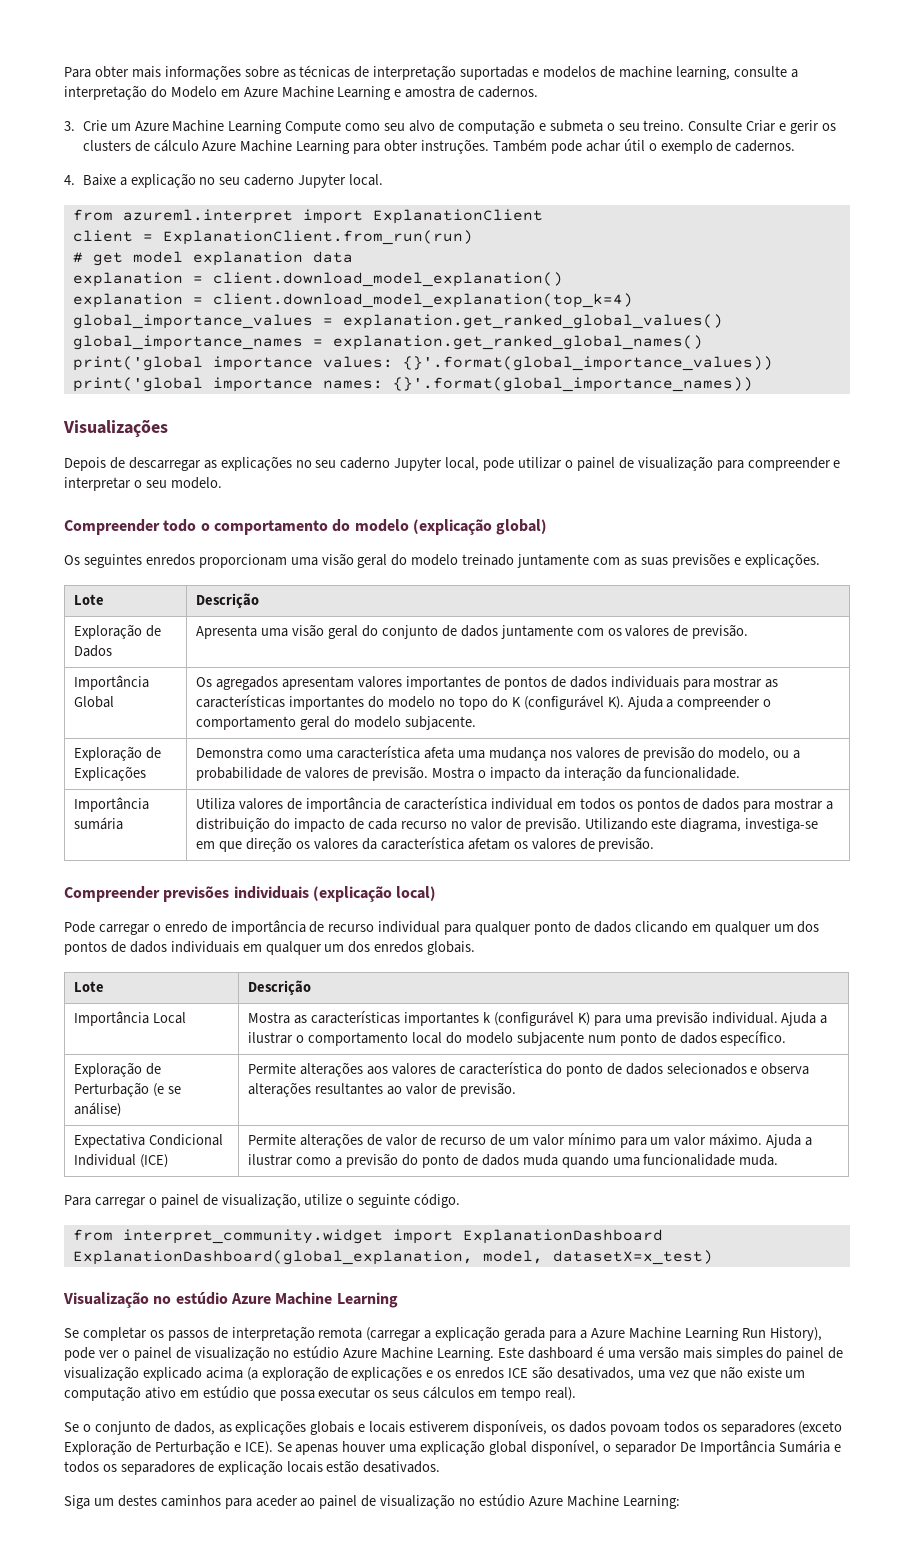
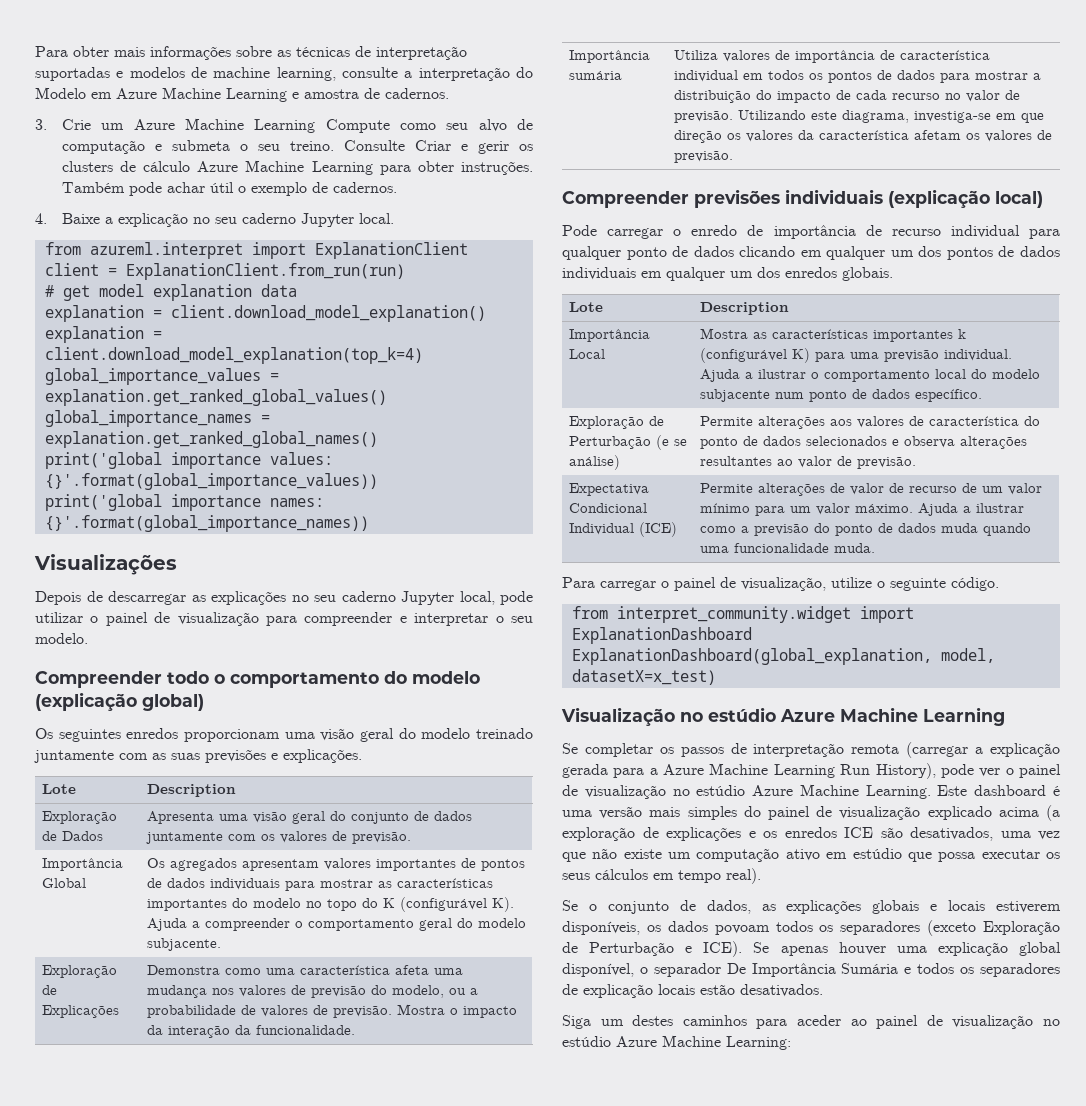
  Os seguintes enredos proporcionam uma visão geral do modelo treinado juntamente com as suas previsões e explicações.
- Lote | Descrição
+ Lote | Description
  Pode carregar o enredo de importância de recurso individual para qualquer ponto de dados clicando em qualquer um dos pontos de dados individuais em qualquer um dos enredos globais.
- Lote | Descrição
+ Lote | Description

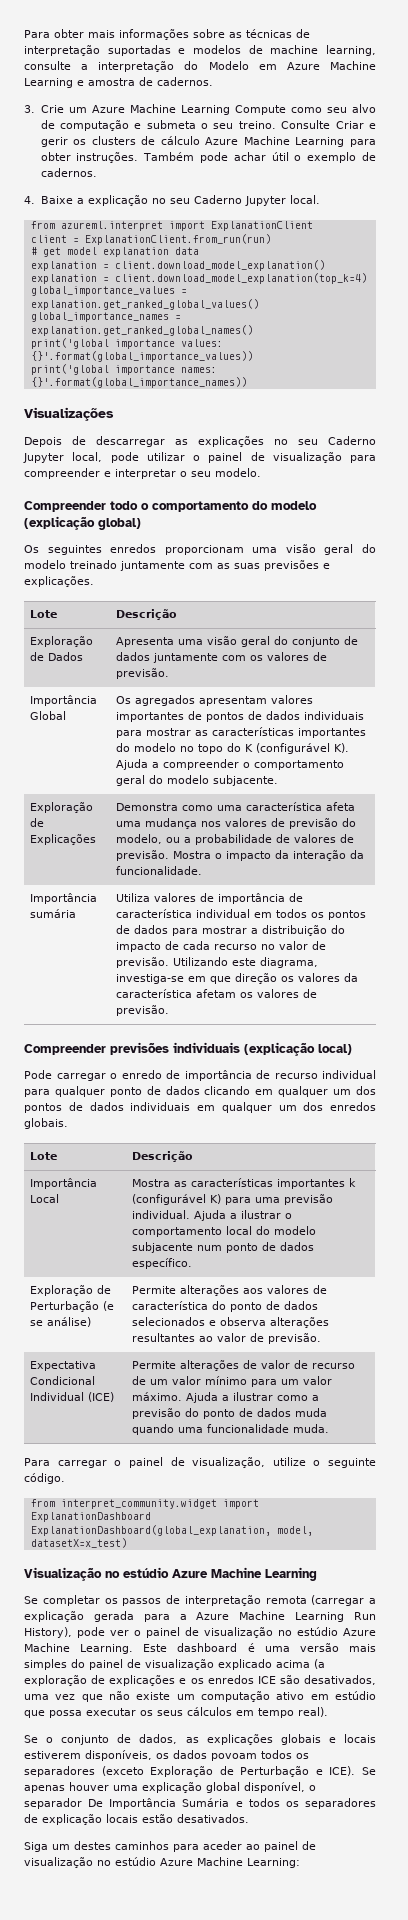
- 4. Baixe a explicação no seu caderno Jupyter local.
+ 4. Baixe a explicação no seu Caderno Jupyter local.
- Depois de descarregar as explicações no seu caderno Jupyter local, pode utilizar o painel de visualização para compreender e interpretar o seu modelo.
+ Depois de descarregar as explicações no seu Caderno Jupyter local, pode utilizar o painel de visualização para compreender e interpretar o seu modelo.
  Os seguintes enredos proporcionam uma visão geral do modelo treinado juntamente com as suas previsões e explicações.
- Lote | Description
+ Lote | Descrição
  Pode carregar o enredo de importância de recurso individual para qualquer ponto de dados clicando em qualquer um dos pontos de dados individuais em qualquer um dos enredos globais.
- Lote | Description
+ Lote | Descrição

